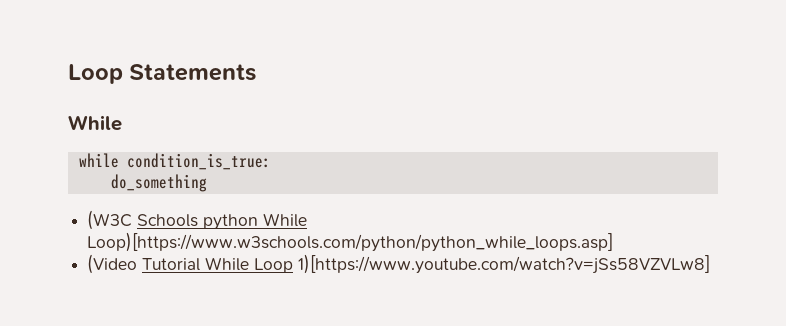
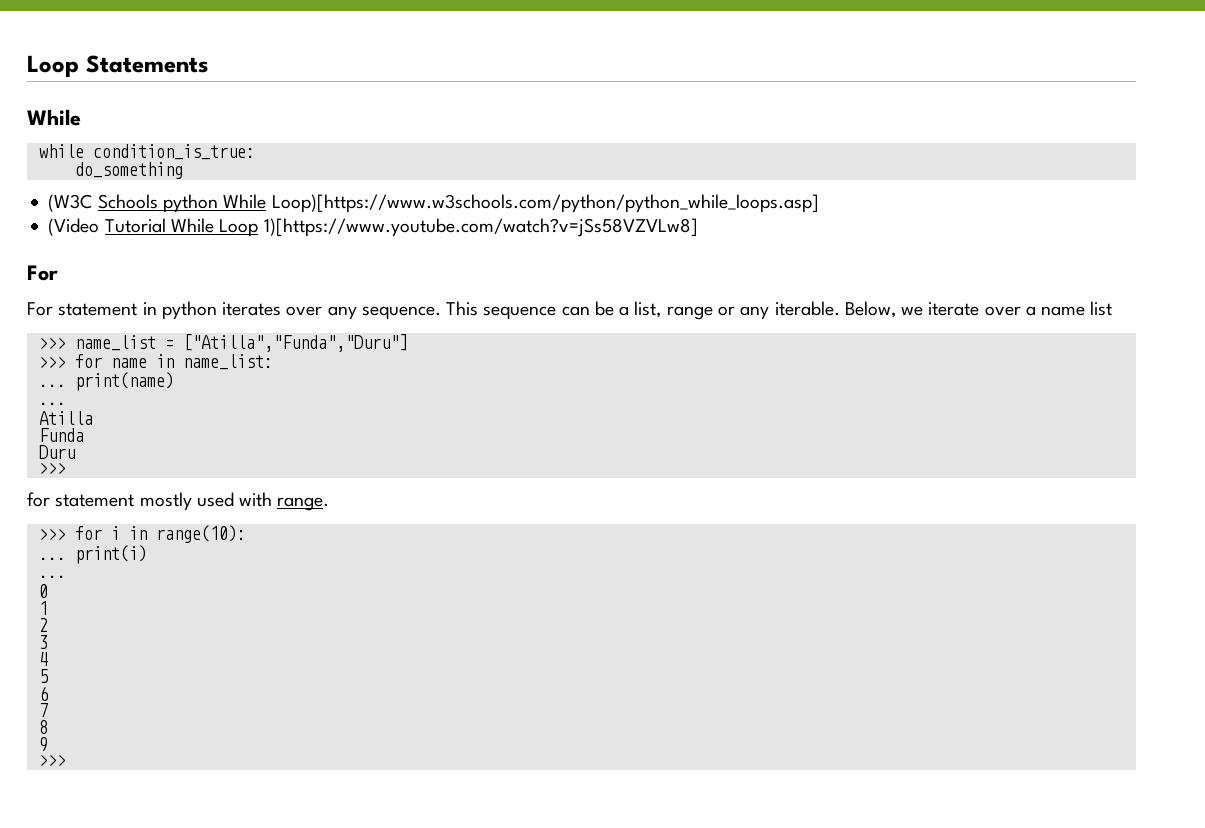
  (Video Tutorial While Loop 1)[https://www.youtube.com/watch?v=jSs58VZVLw8]
+ For
+ For statement in python iterates over any sequence. This sequence can be a list, range or any iterable. Below, we iterate over a name list
+ >>> name_list = ["Atilla","Funda","Duru"]
+ >>> for name in name_list:
+ ... print(name)
+ ...
+ Atilla
+ Funda
+ Duru
+ >>>
+ for statement mostly used with range.
+ >>> for i in range(10):
+ ... print(i)
+ ...
+ 0
+ 1
+ 2
+ 3
+ 4
+ 5
+ 6
+ 7
+ 8
+ 9
+ >>>

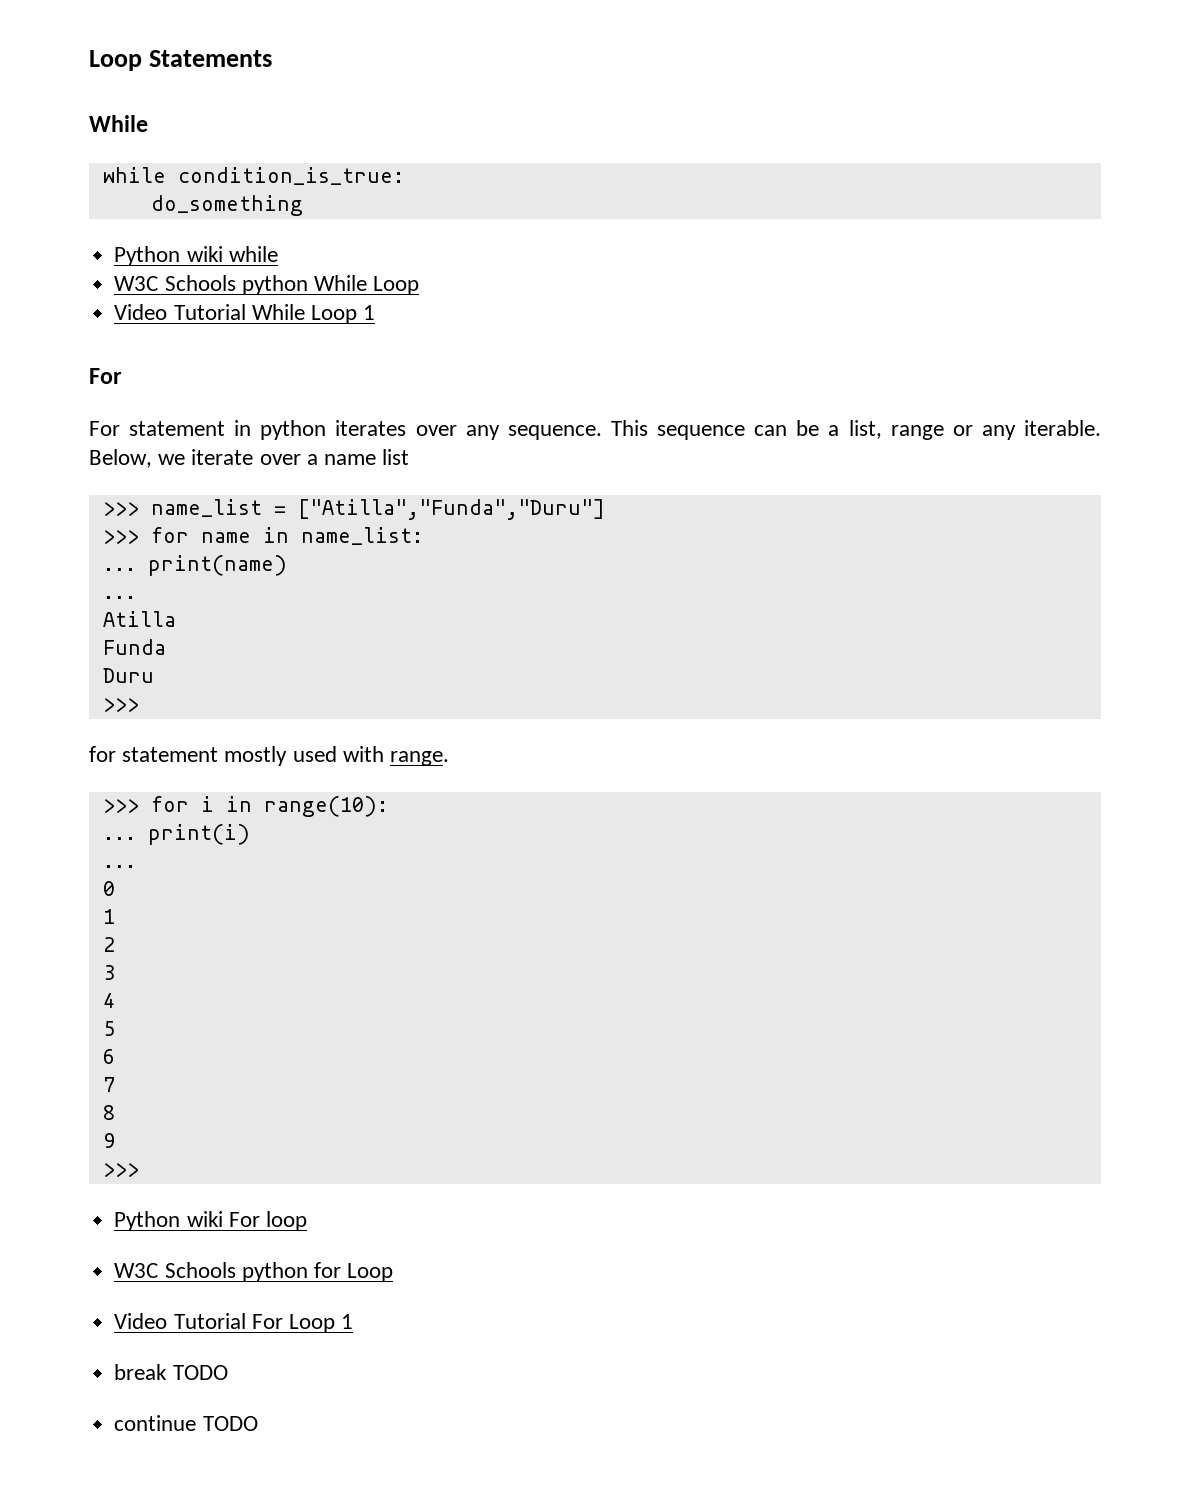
- (W3C Schools python While Loop)[https://www.w3schools.com/python/python_while_loops.asp]
- (Video Tutorial While Loop 1)[https://www.youtube.com/watch?v=jSs58VZVLw8]
+ Python wiki while
+ W3C Schools python While Loop
+ Video Tutorial While Loop 1
+ Python wiki For loop
+ W3C Schools python for Loop
+ Video Tutorial For Loop 1
+ break TODO
+ continue TODO

